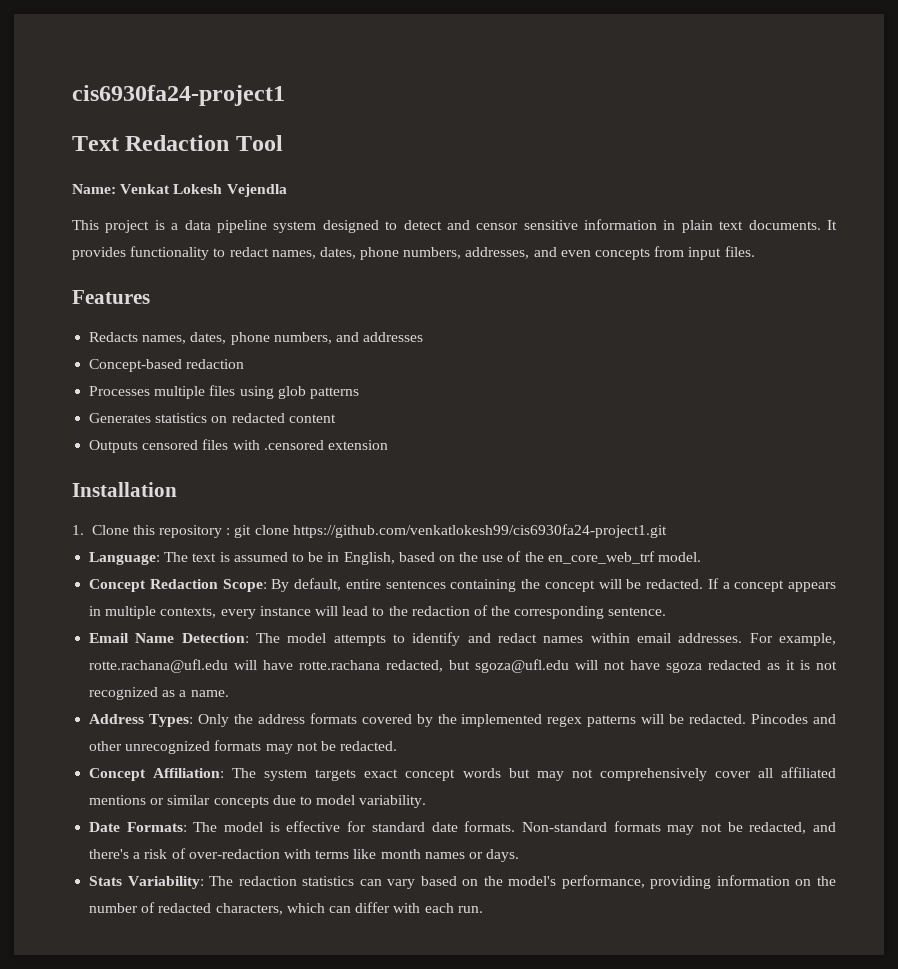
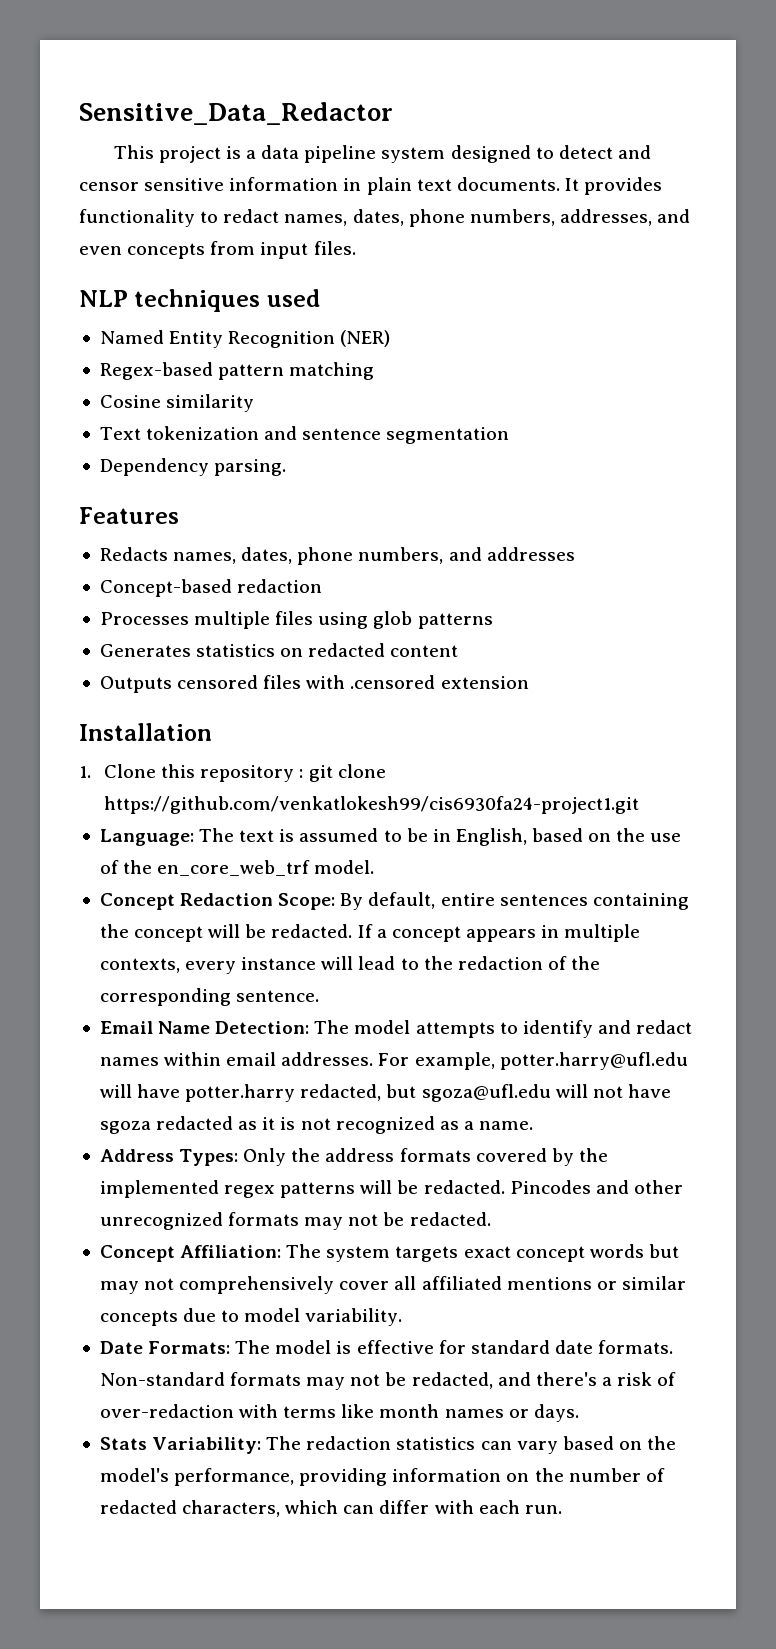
- cis6930fa24-project1
- Text Redaction Tool
- Name: Venkat Lokesh Vejendla
+ Sensitive_Data_Redactor
+ NLP techniques used
+ Named Entity Recognition (NER)
+ Regex-based pattern matching
+ Cosine similarity
+ Text tokenization and sentence segmentation
+ Dependency parsing.
- For example, rotte.rachana@ufl.edu will have rotte.rachana redacted, but sgoza@ufl.edu will not have sgoza redacted as it is not recognized as a name.
+ For example, potter.harry@ufl.edu will have potter.harry redacted, but sgoza@ufl.edu will not have sgoza redacted as it is not recognized as a name.

